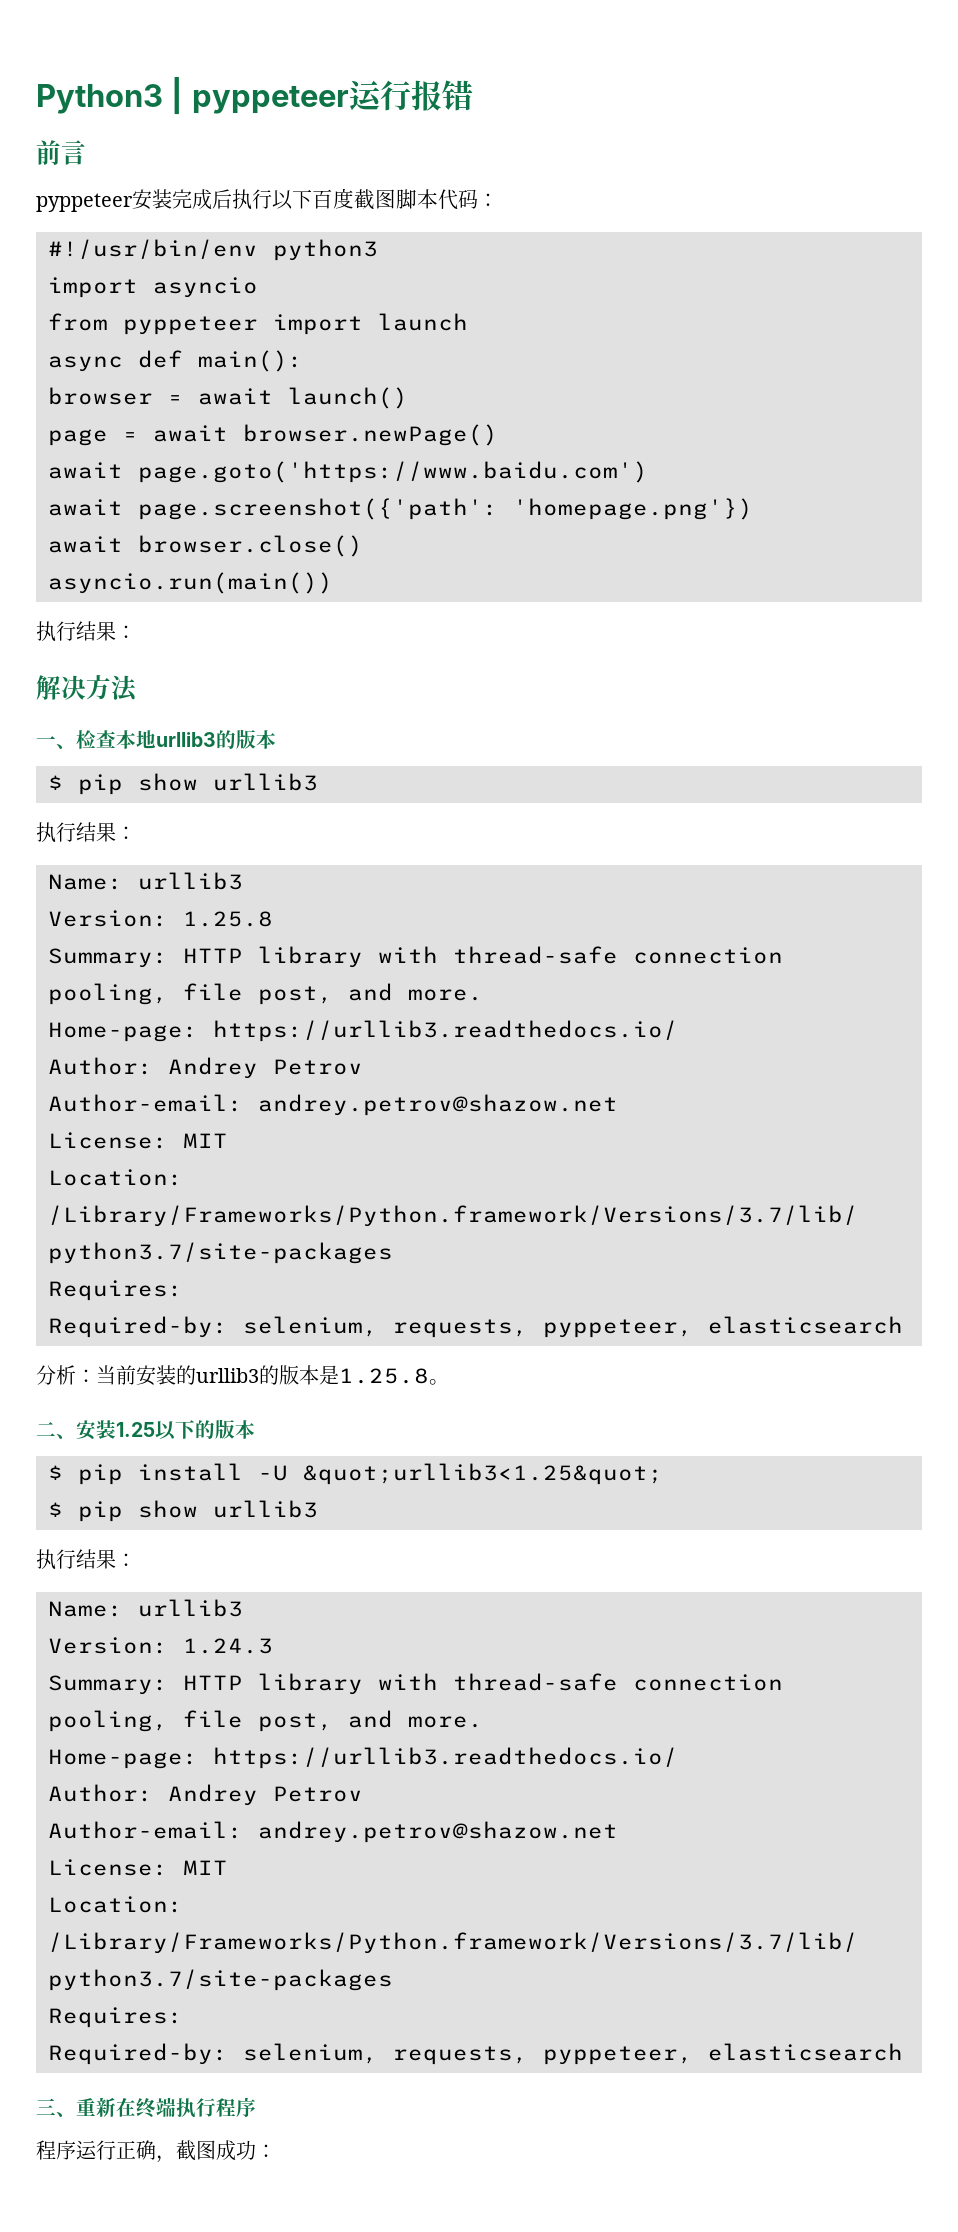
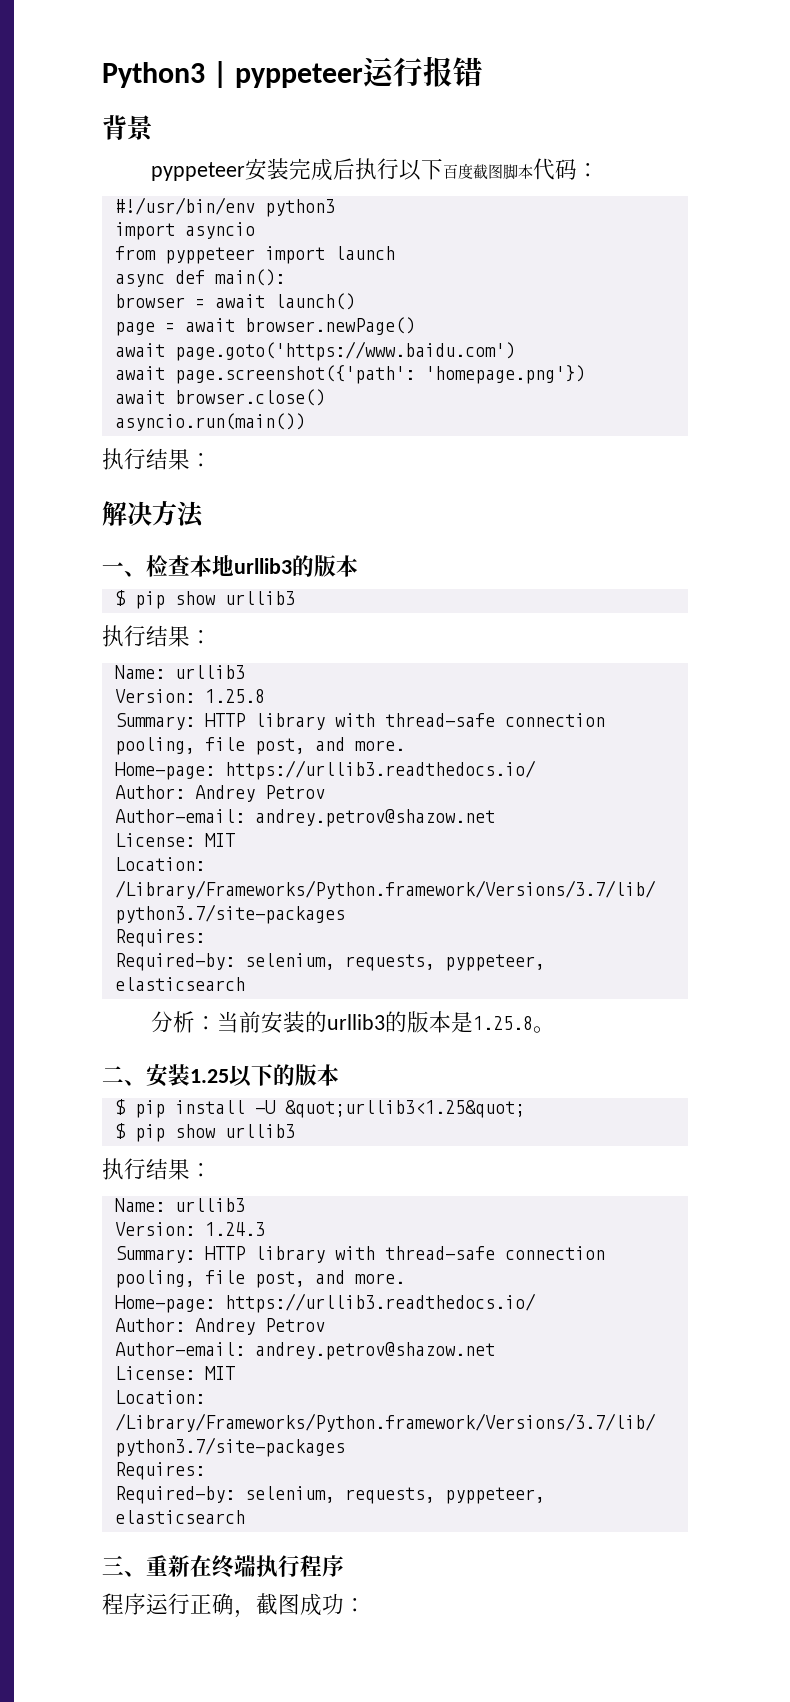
- 前言
+ 背景

